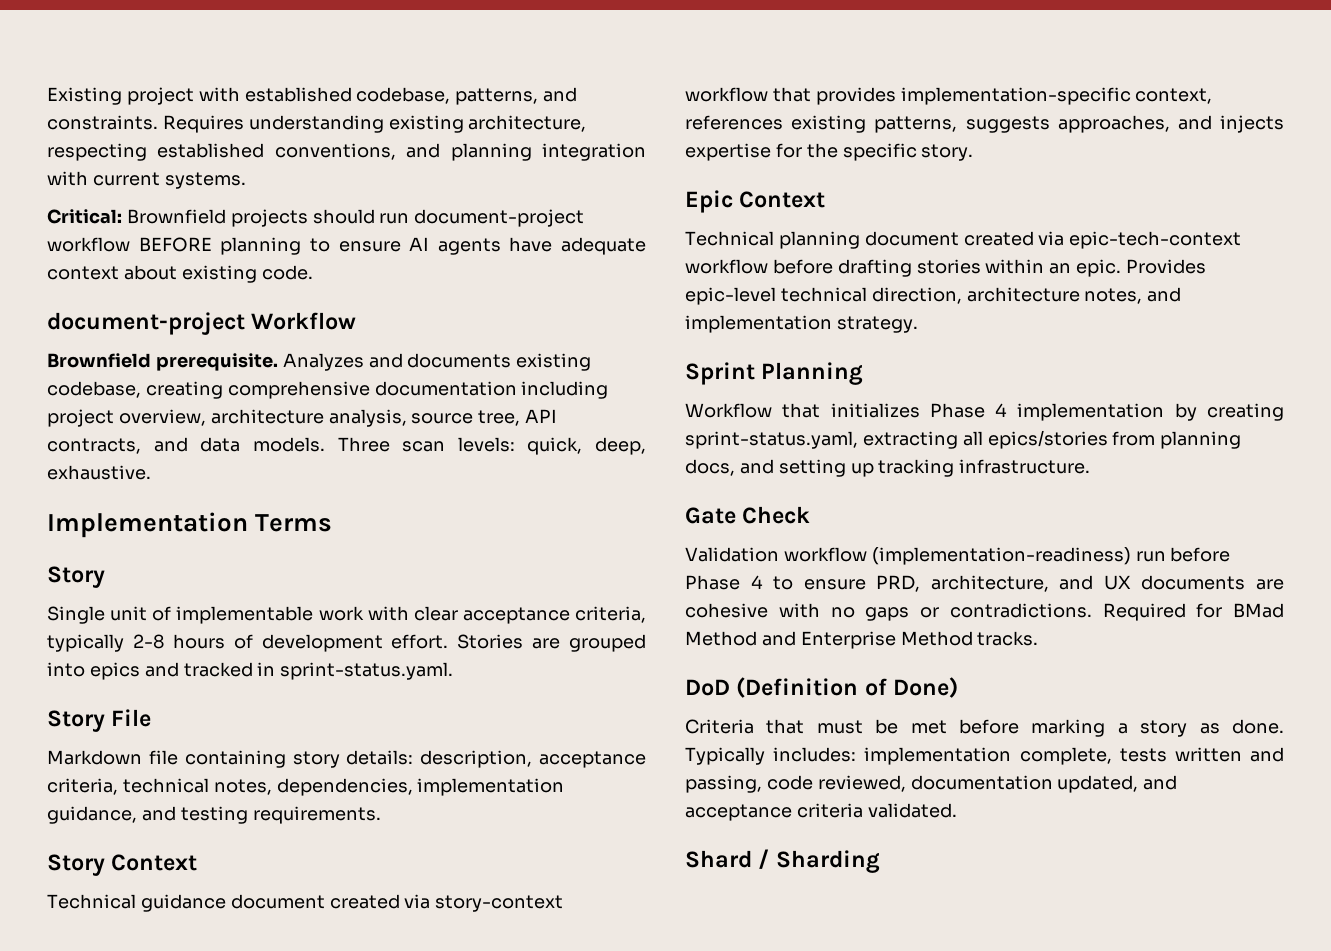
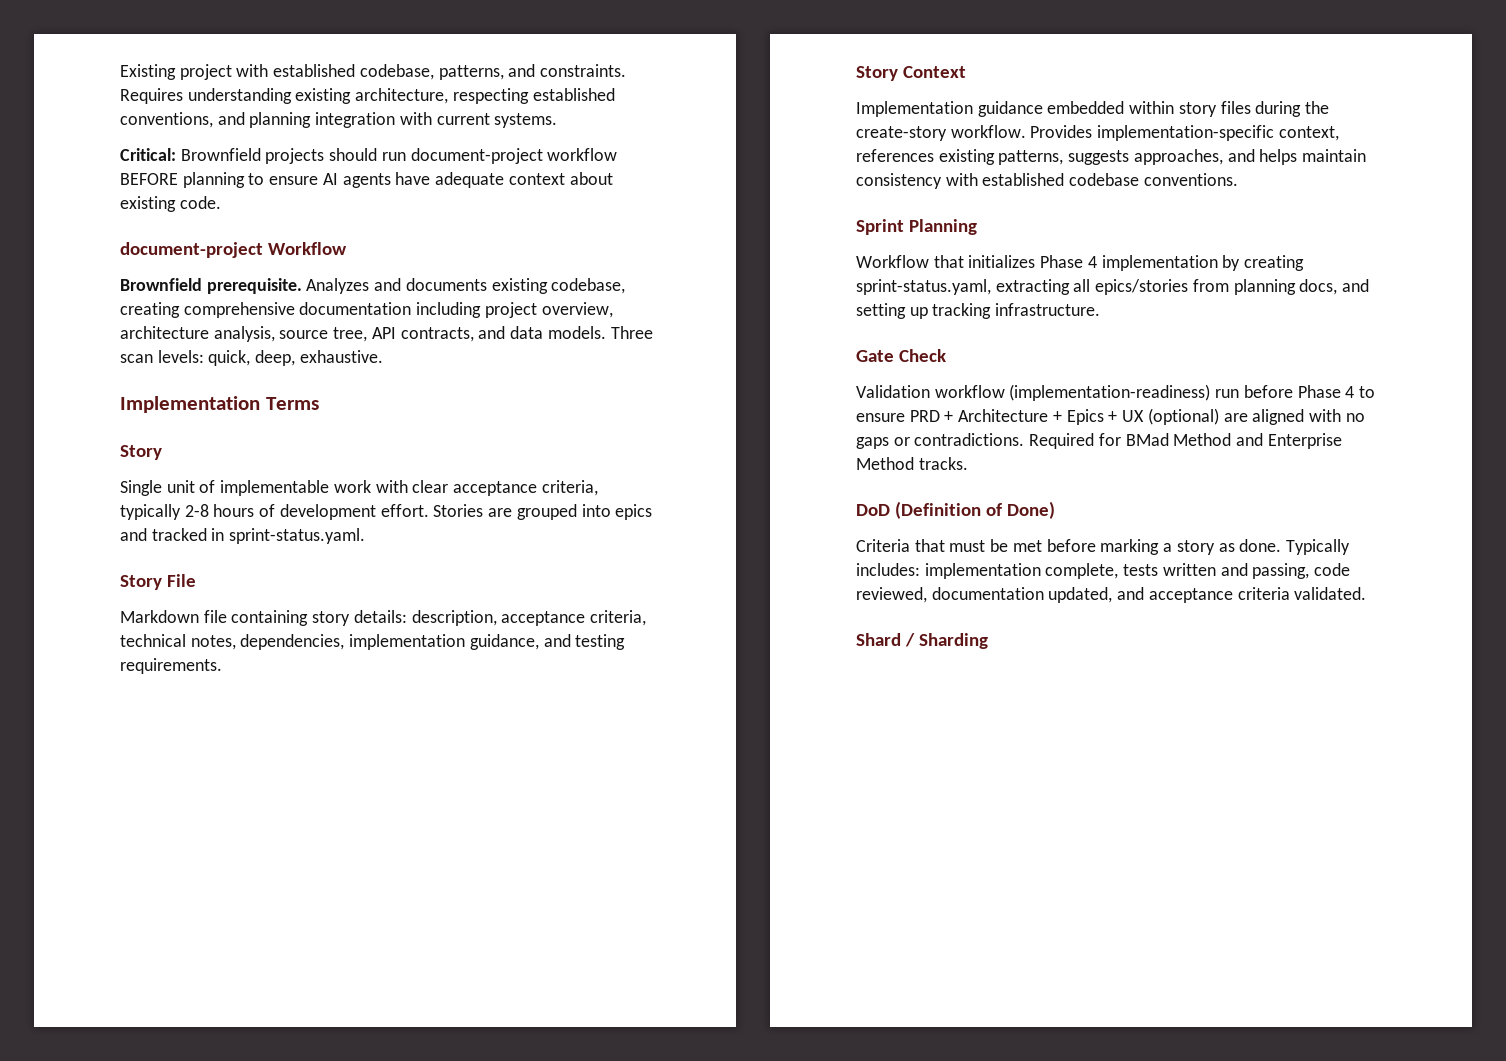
- Technical guidance document created via story-context workflow that provides implementation-specific context, references existing patterns, suggests approaches, and injects expertise for the specific story.
- Epic Context
- Technical planning document created via epic-tech-context workflow before drafting stories within an epic. Provides epic-level technical direction, architecture notes, and implementation strategy.
+ Implementation guidance embedded within story files during the create-story workflow. Provides implementation-specific context, references existing patterns, suggests approaches, and helps maintain consistency with established codebase conventions.
- Validation workflow (implementation-readiness) run before Phase 4 to ensure PRD, architecture, and UX documents are cohesive with no gaps or contradictions.
+ Validation workflow (implementation-readiness) run before Phase 4 to ensure PRD + Architecture + Epics + UX (optional) are aligned with no gaps or contradictions.

